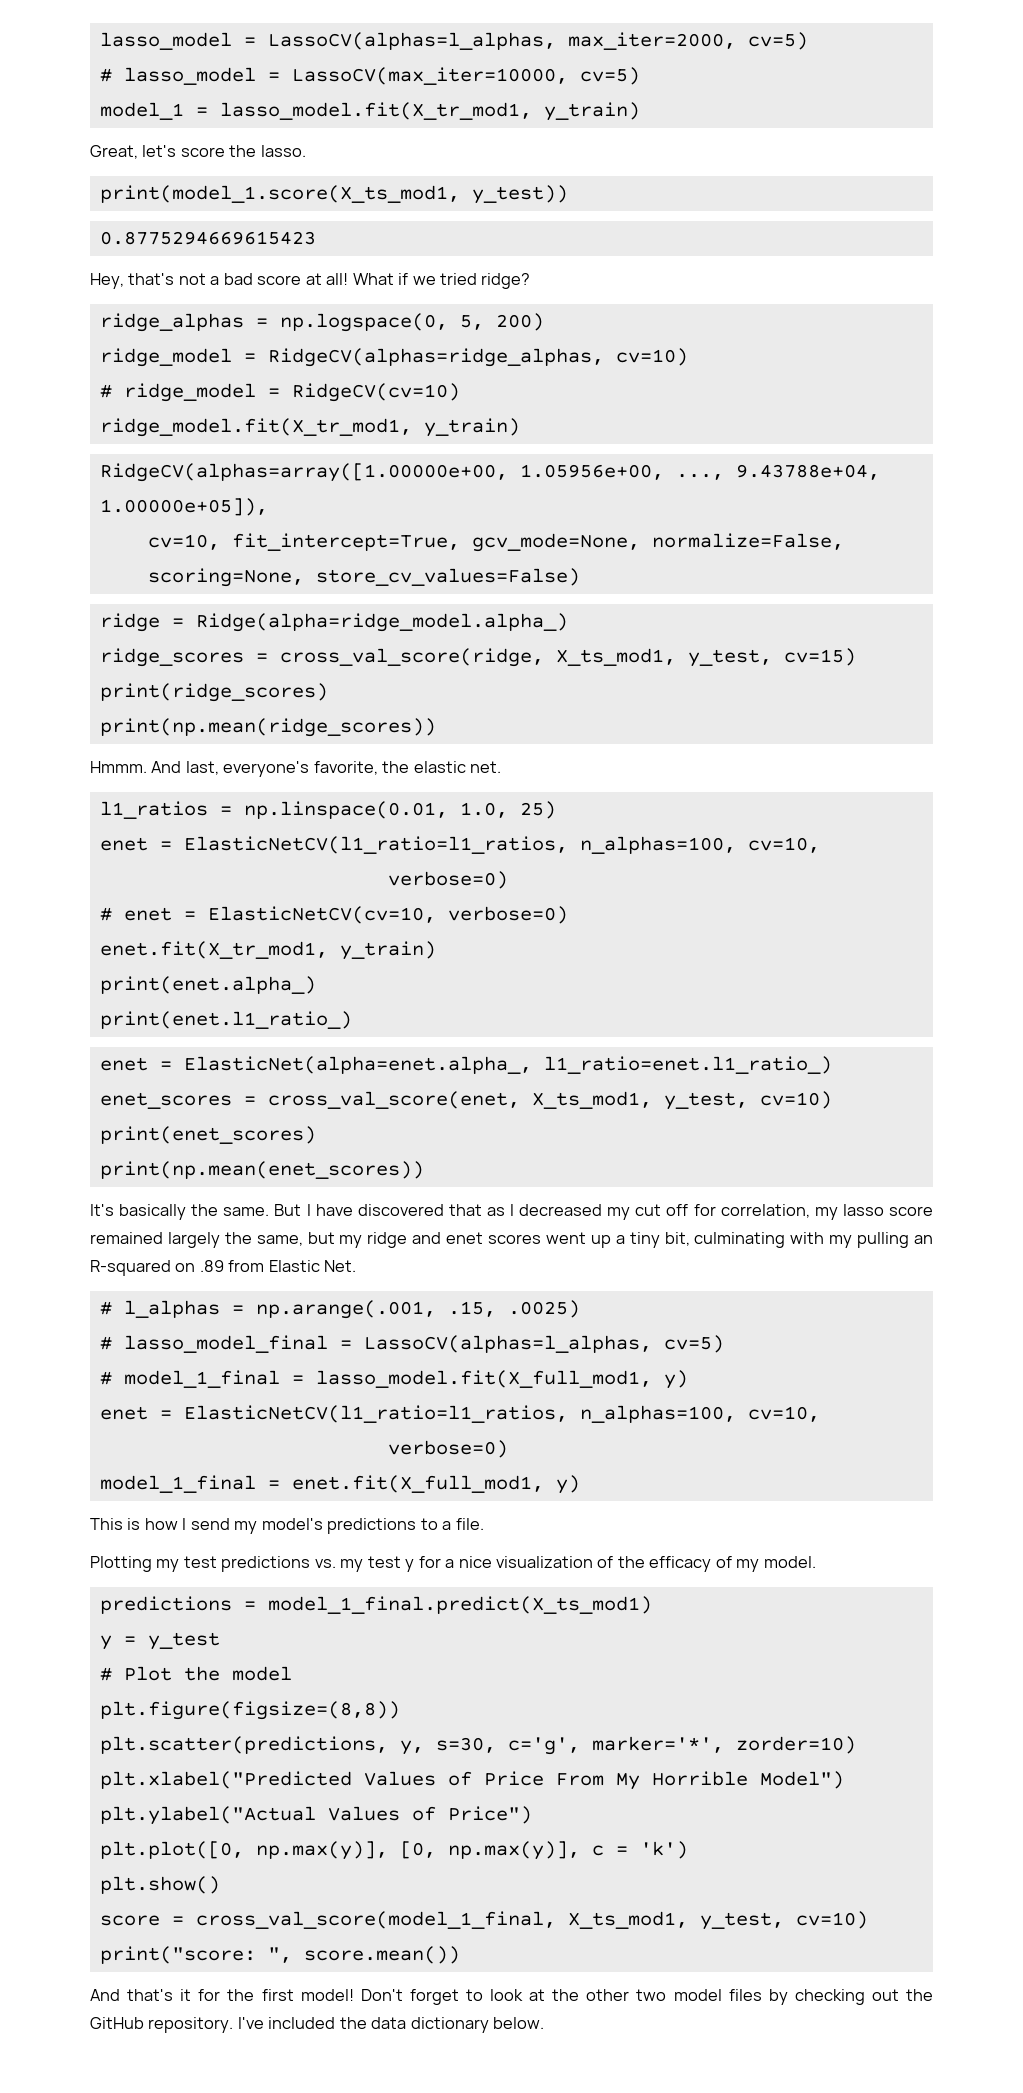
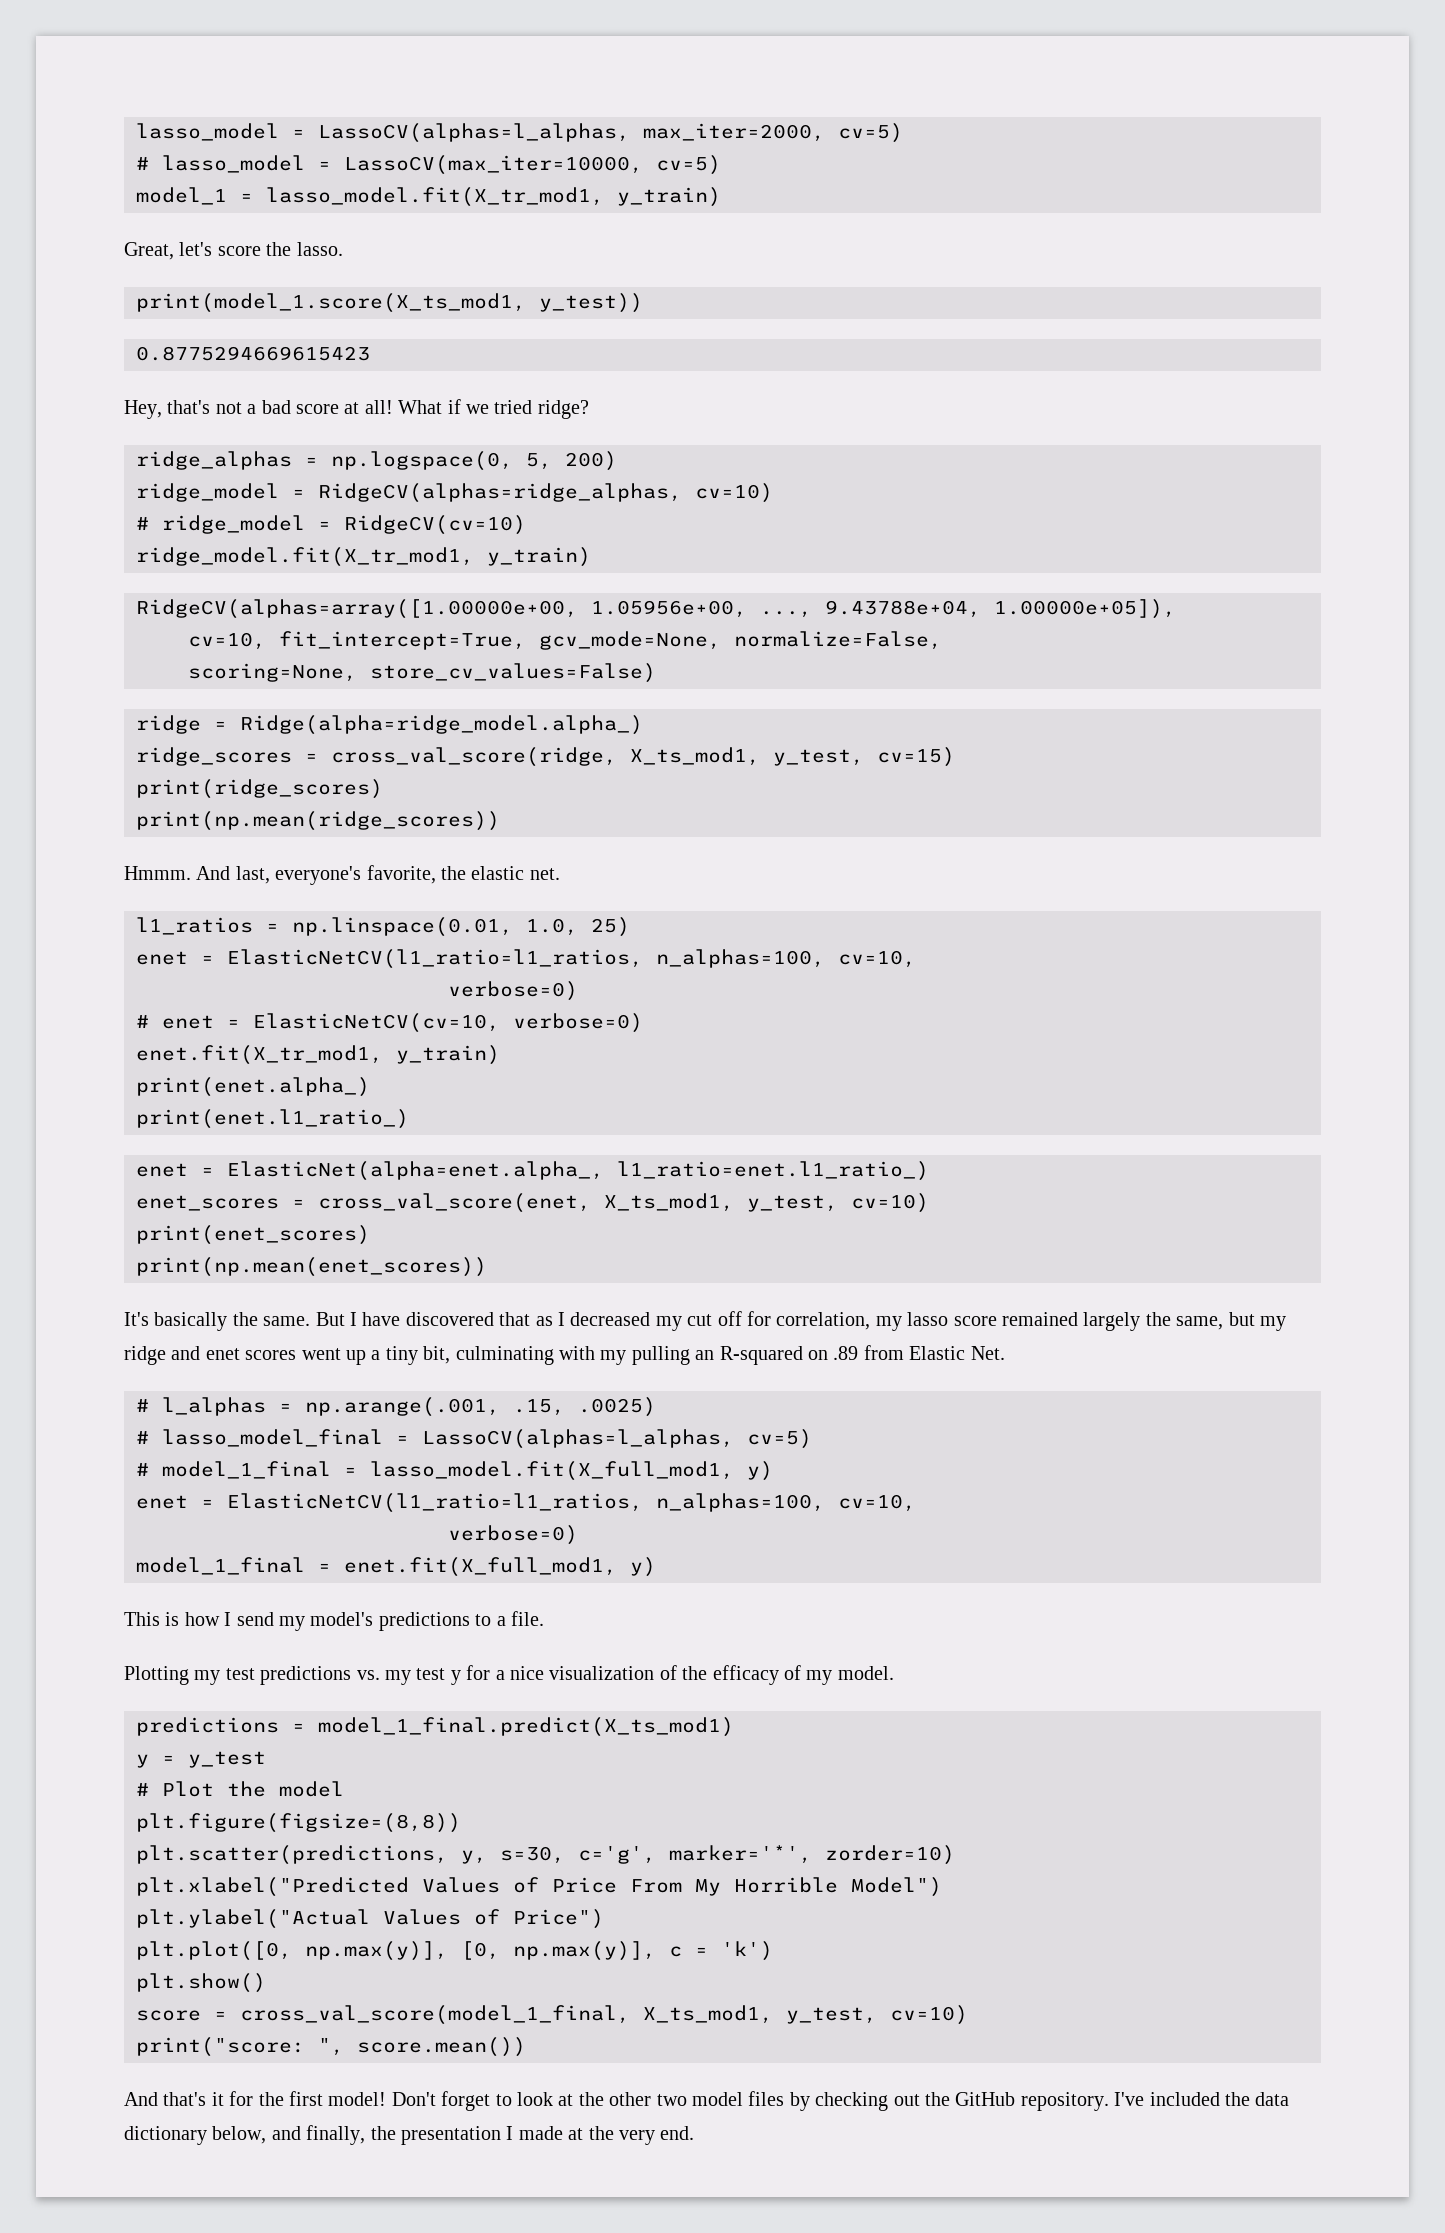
- I've included the data dictionary below.
+ I've included the data dictionary below, and finally, the presentation I made at the very end.

